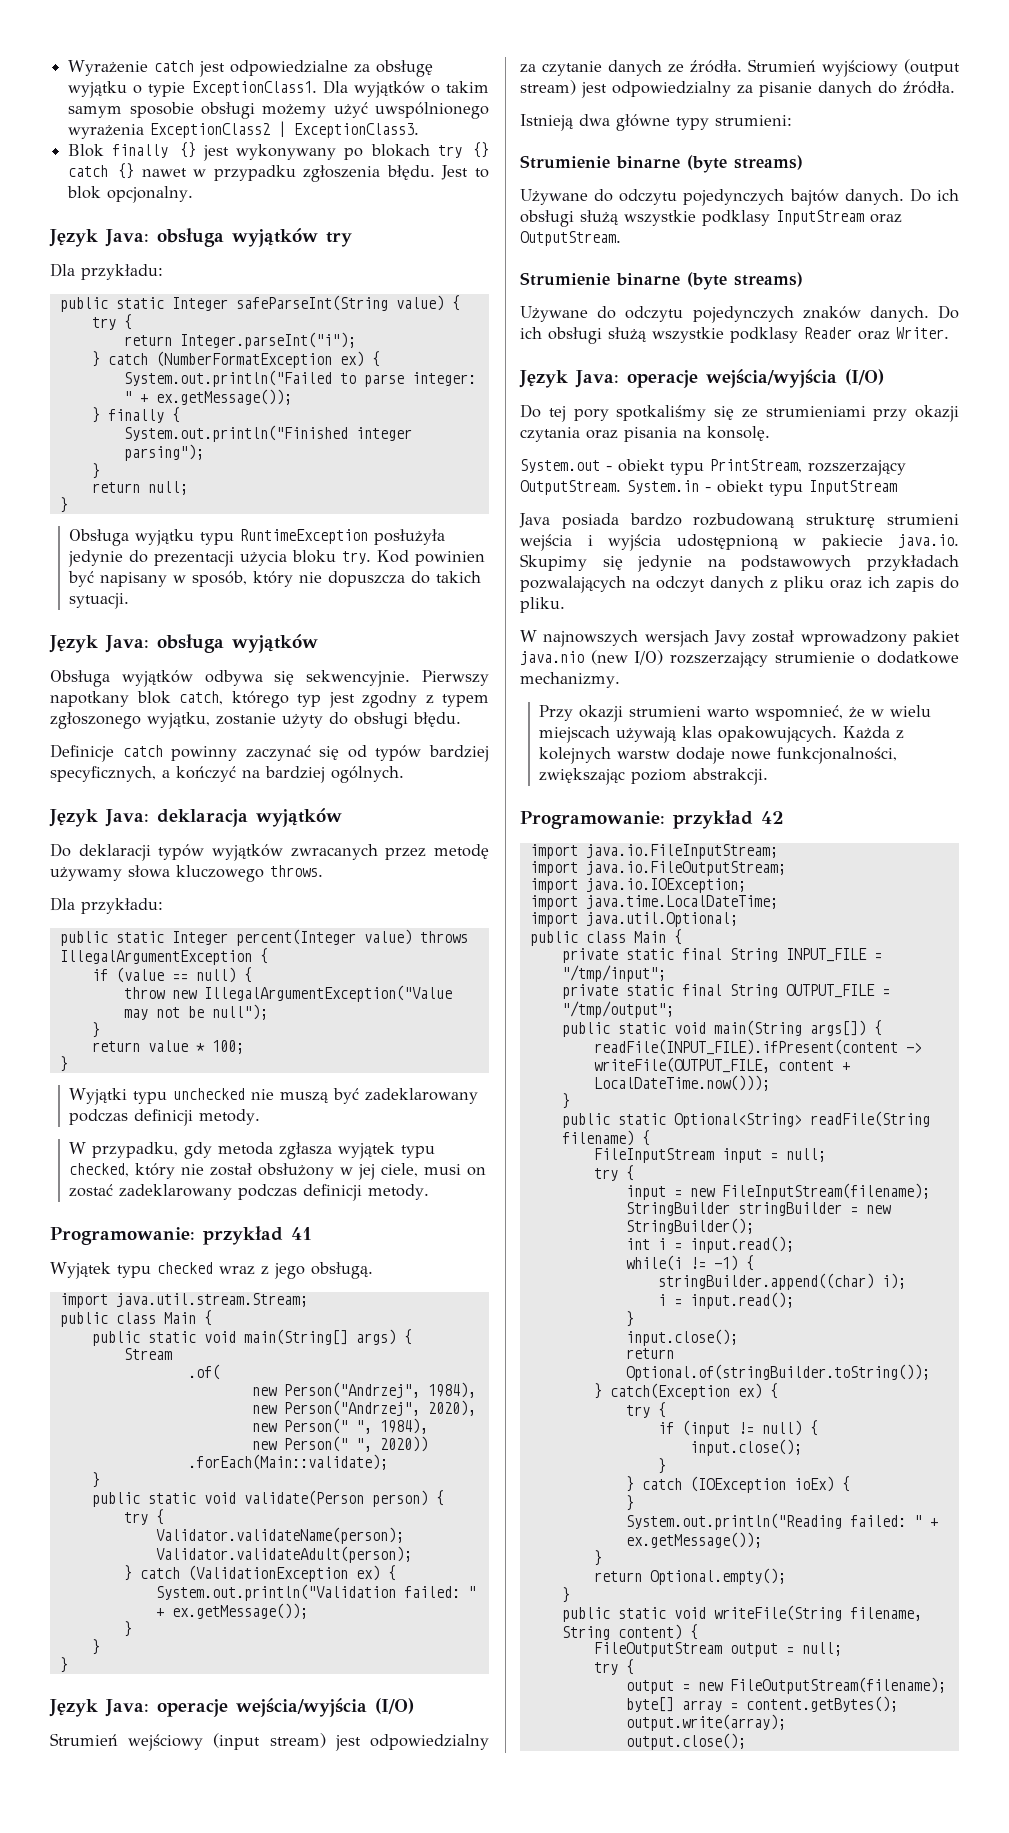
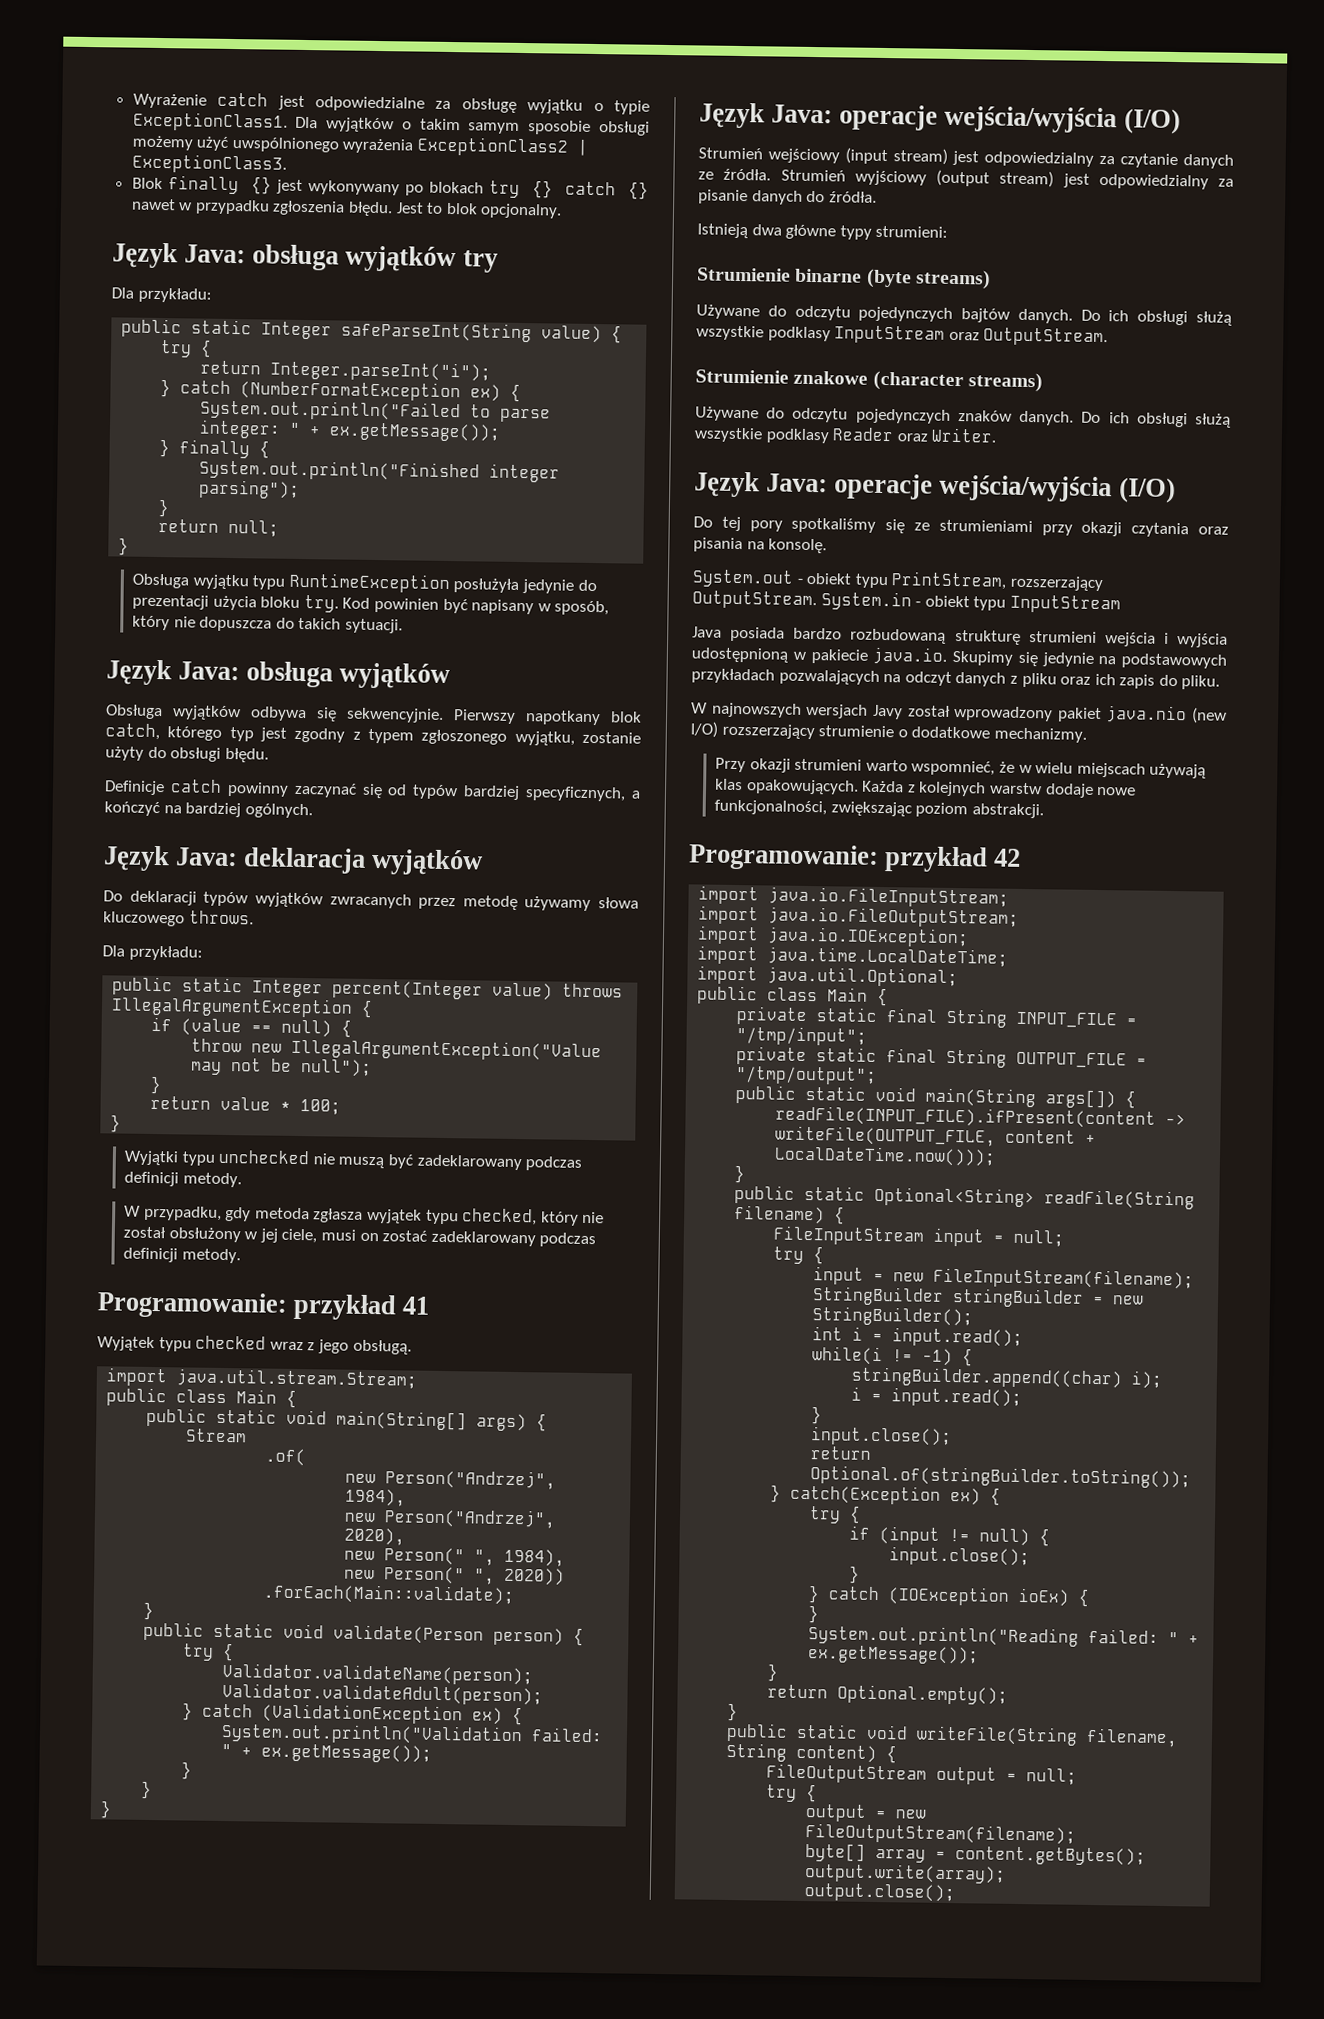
  Do ich obsługi służą wszystkie podklasy InputStream oraz OutputStream.
- Strumienie binarne (byte streams)
+ Strumienie znakowe (character streams)

